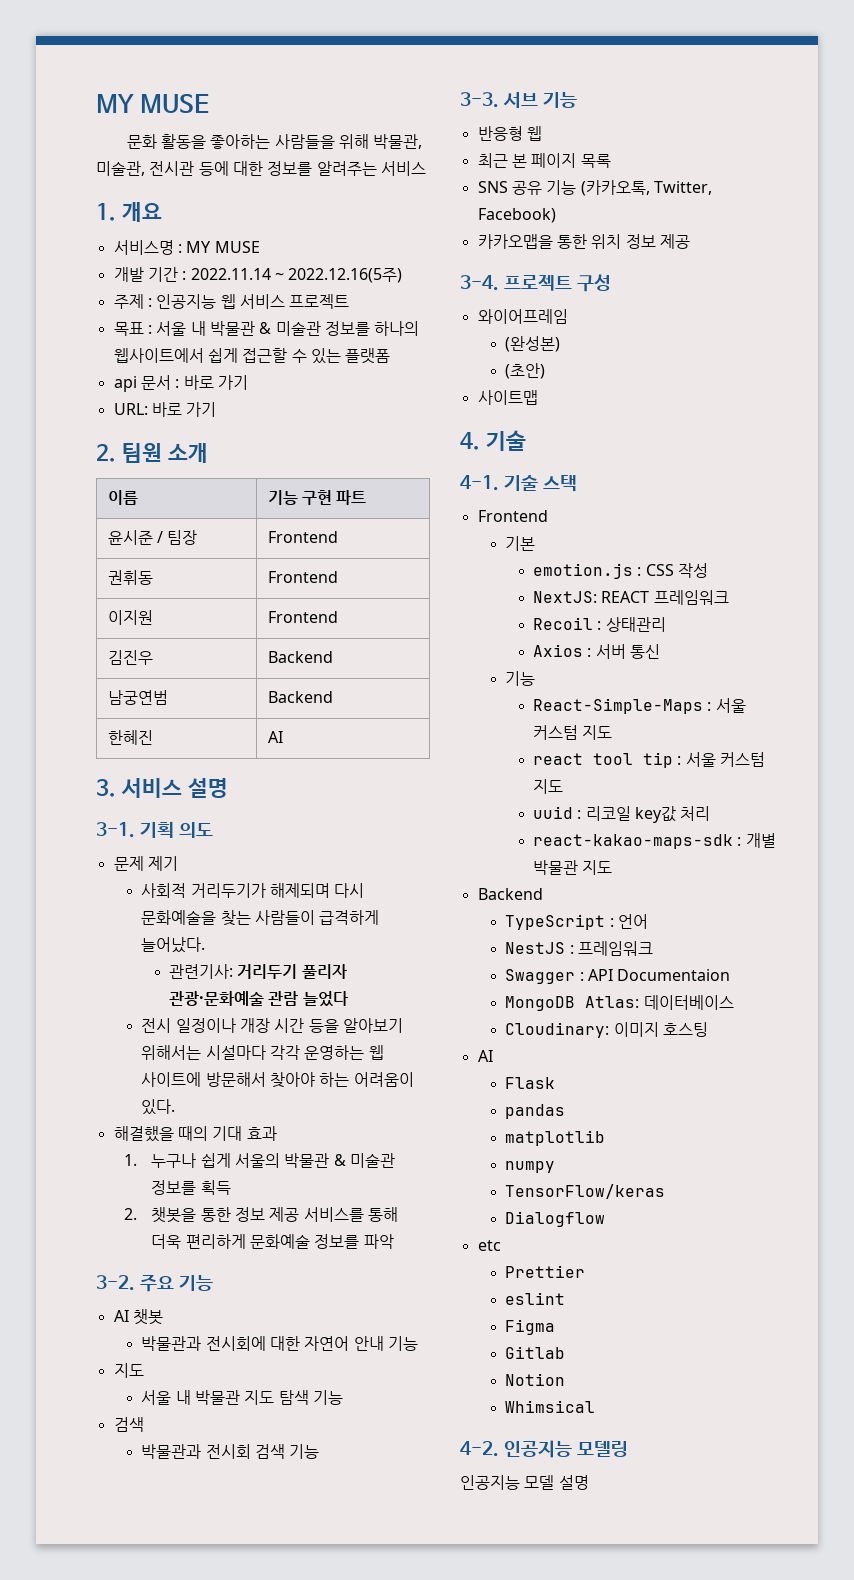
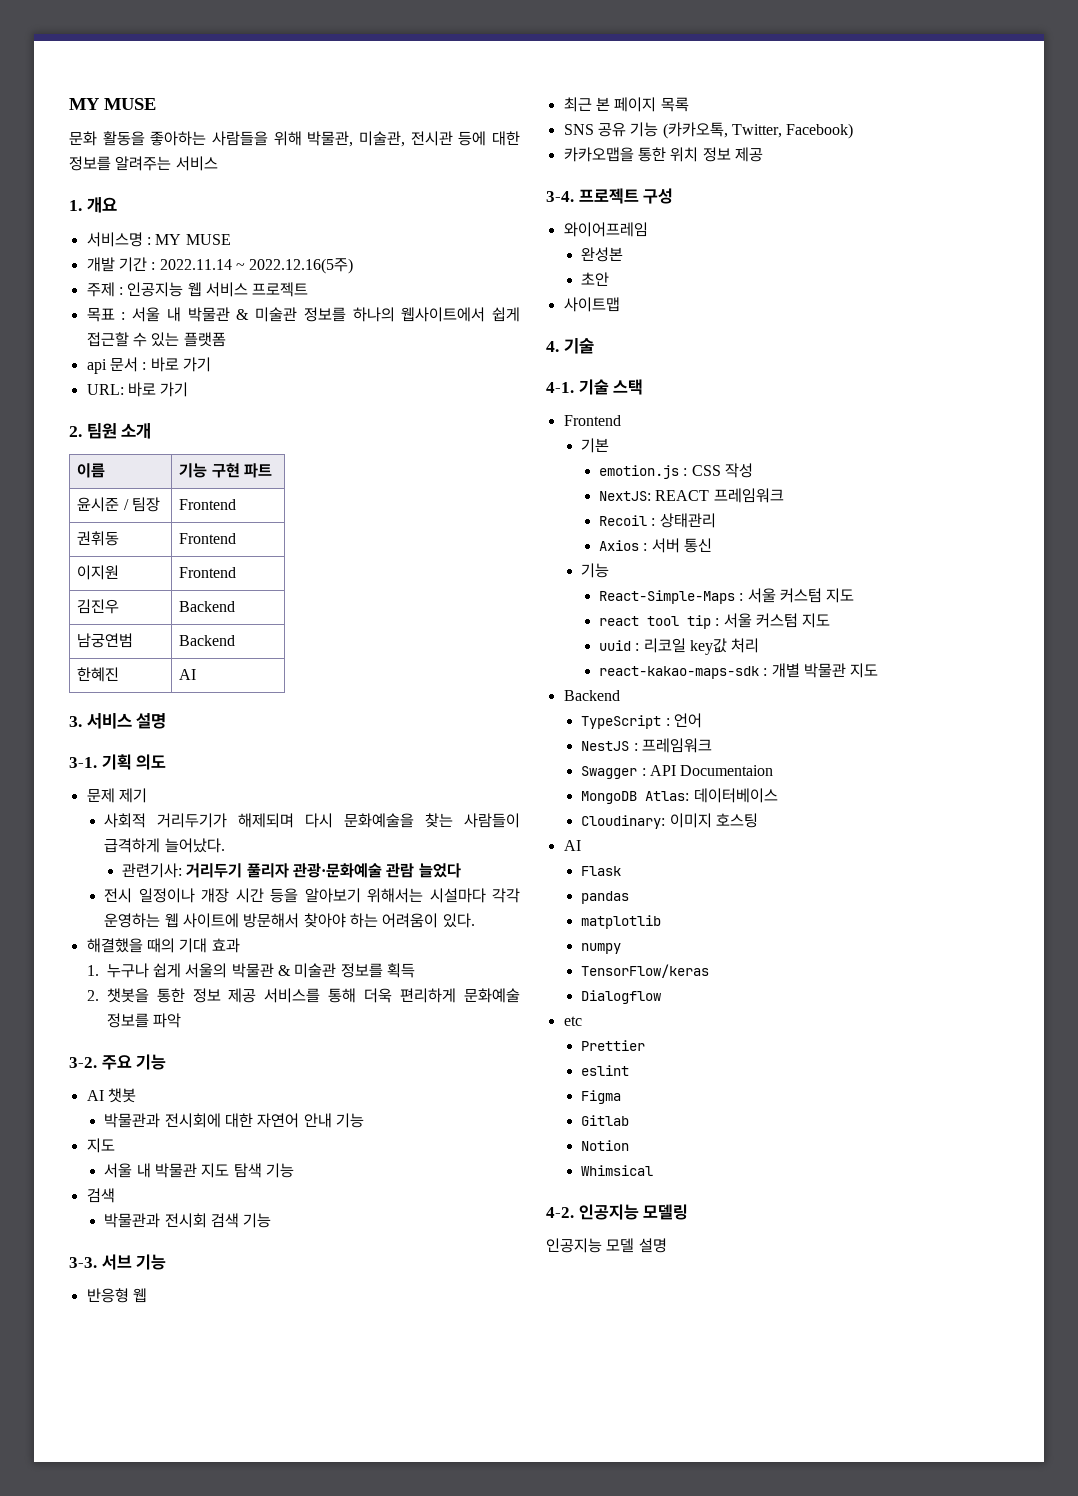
- (완성본)
- (초안)
+ 완성본
+ 초안

